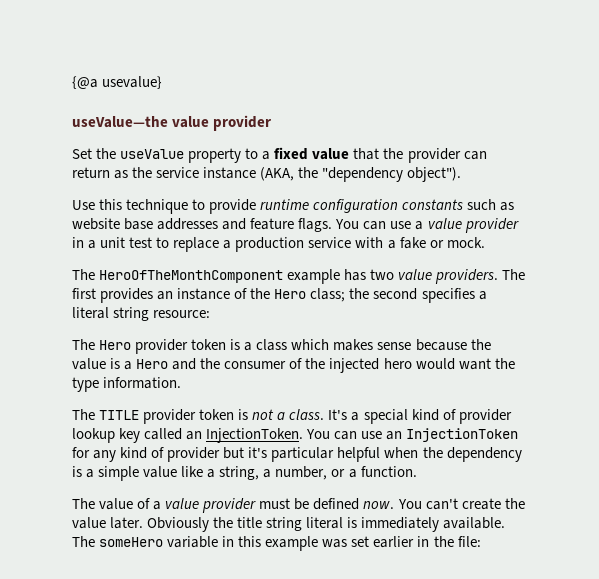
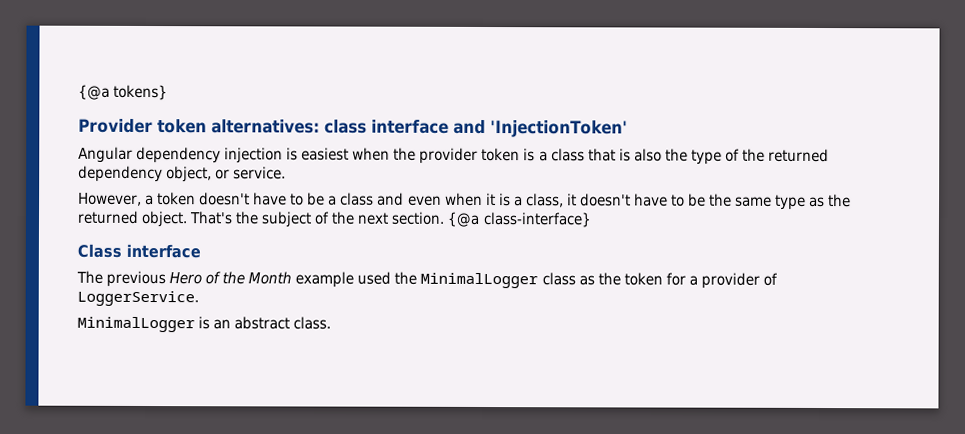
- {@a usevalue}
- useValue—the value provider
- Set the useValue property to a fixed value that the provider can return as the service instance (AKA, the "dependency object").
- Use this technique to provide runtime configuration constants such as website base addresses and feature flags. You can use a value provider in a unit test to replace a production service with a fake or mock.
- The HeroOfTheMonthComponent example has two value providers. The first provides an instance of the Hero class; the second specifies a literal string resource:
- The Hero provider token is a class which makes sense because the value is a Hero and the consumer of the injected hero would want the type information.
- The TITLE provider token is not a class. It's a special kind of provider lookup key called an InjectionToken. You can use an InjectionToken for any kind of provider but it's particular helpful when the dependency is a simple value like a string, a number, or a function.
- The value of a value provider must be defined now. You can't create the value later. Obviously the title string literal is immediately available. The someHero variable in this example was set earlier in the file:
+ {@a tokens}
+ Provider token alternatives: class interface and 'InjectionToken'
+ Angular dependency injection is easiest when the provider token is a class that is also the type of the returned dependency object, or service.
+ However, a token doesn't have to be a class and even when it is a class, it doesn't have to be the same type as the returned object. That's the subject of the next section. {@a class-interface}
+ Class interface
+ The previous Hero of the Month example used the MinimalLogger class as the token for a provider of LoggerService.
+ MinimalLogger is an abstract class.

